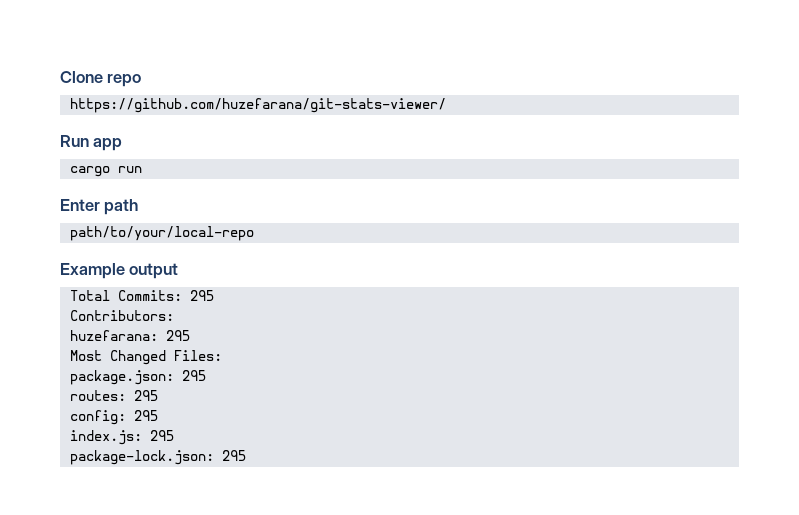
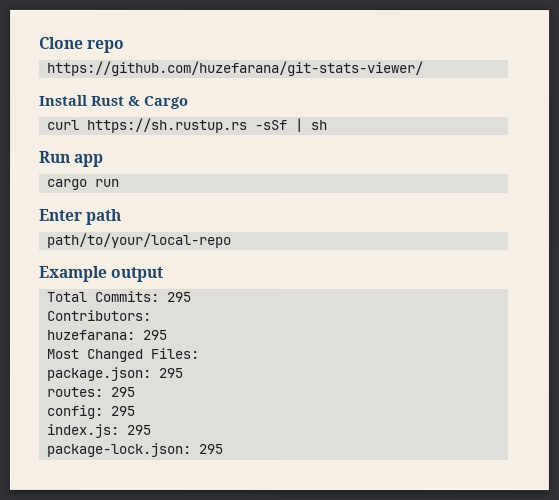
+ Install Rust & Cargo
+ curl https://sh.rustup.rs -sSf | sh

